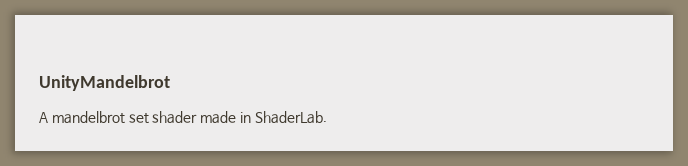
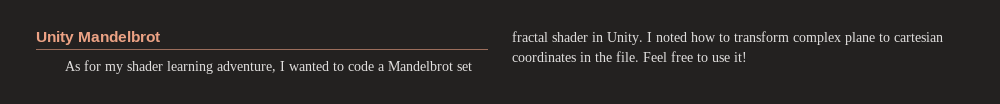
- UnityMandelbrot
- A mandelbrot set shader made in ShaderLab.
+ Unity Mandelbrot
+ As for my shader learning adventure, I wanted to code a Mandelbrot set fractal shader in Unity. I noted how to transform complex plane to cartesian coordinates in the file. Feel free to use it!

